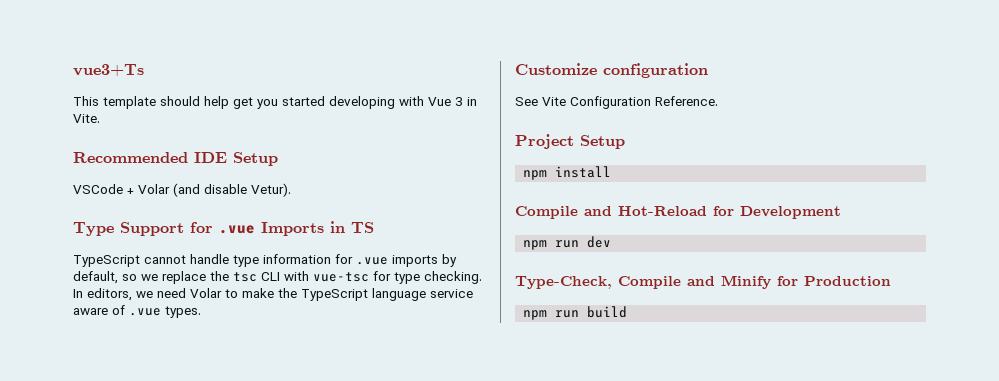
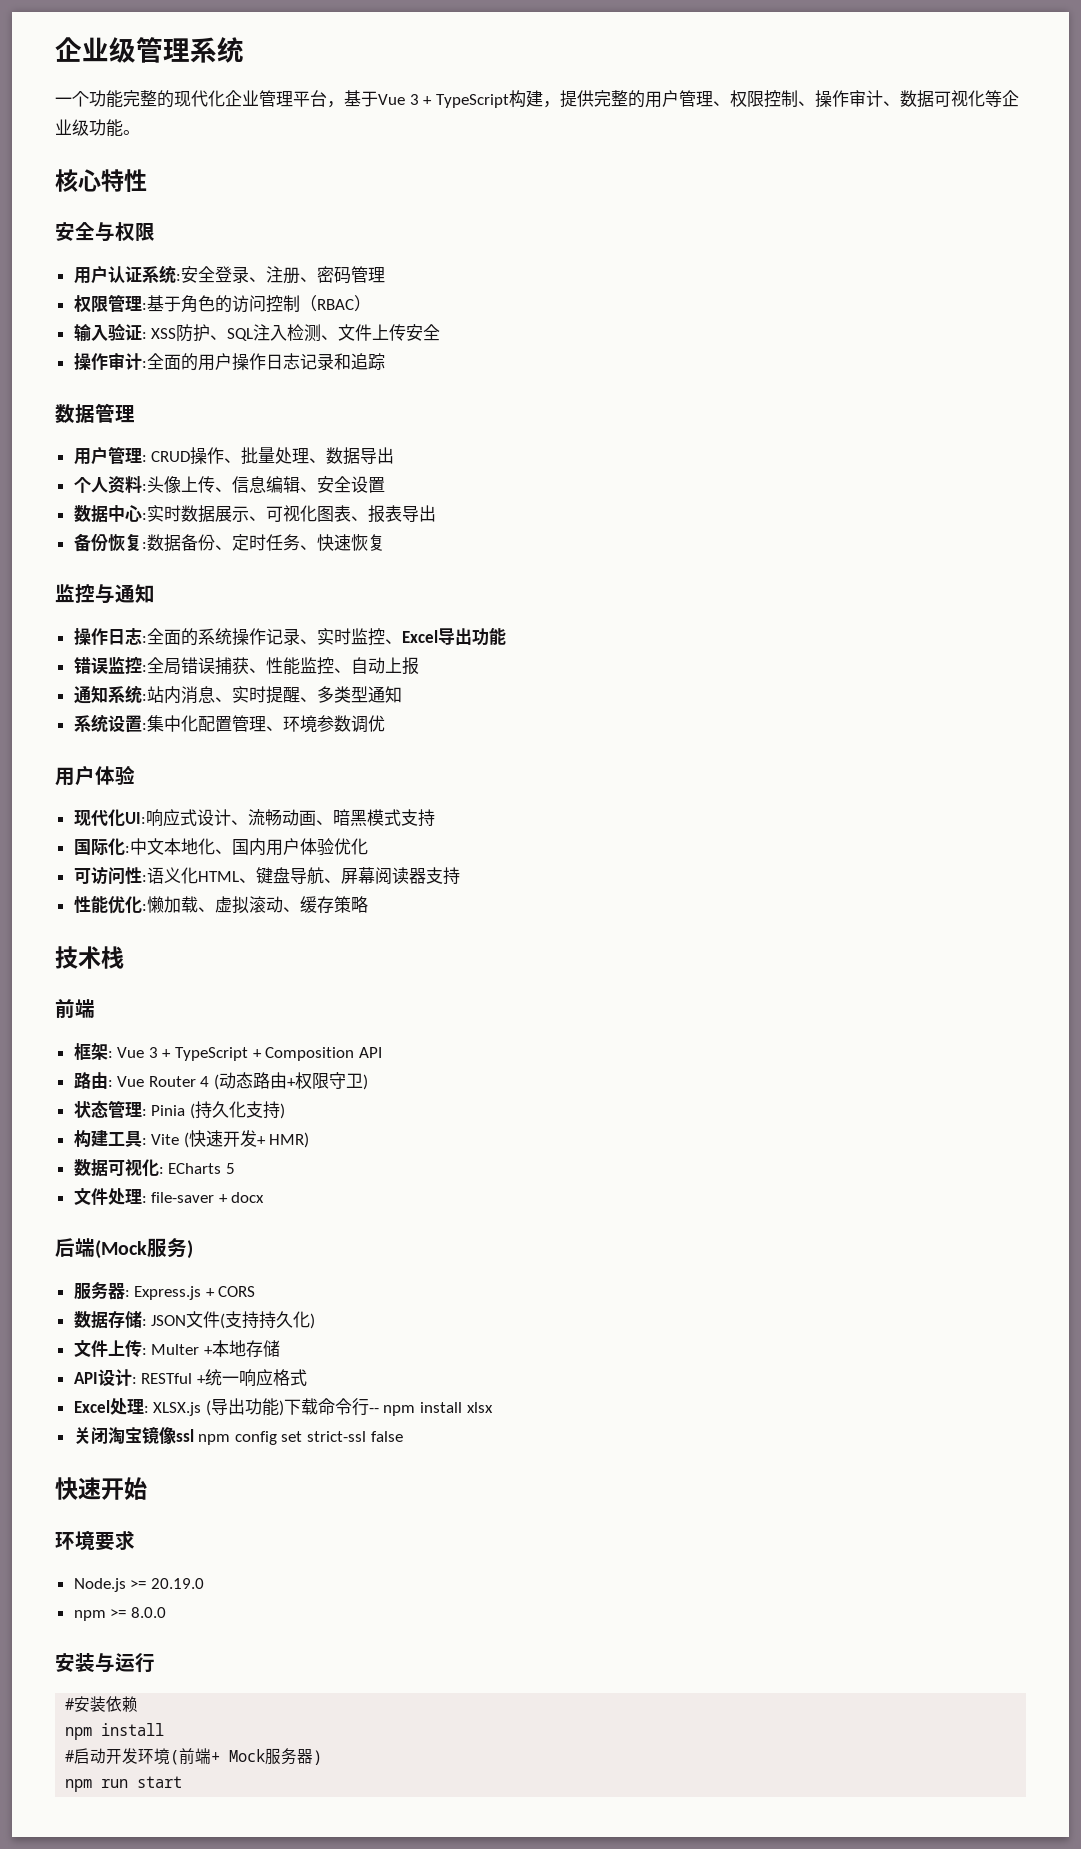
- vue3+Ts
- This template should help get you started developing with Vue 3 in Vite.
- Recommended IDE Setup
- VSCode + Volar (and disable Vetur).
- Type Support for .vue Imports in TS
- TypeScript cannot handle type information for .vue imports by default, so we replace the tsc CLI with vue-tsc for type checking. In editors, we need Volar to make the TypeScript language service aware of .vue types.
- Customize configuration
- See Vite Configuration Reference.
- Project Setup
+ 企业级管理系统
+ 一个功能完整的现代化企业管理平台，基于Vue 3 + TypeScript构建，提供完整的用户管理、权限控制、操作审计、数据可视化等企业级功能。
+ 核心特性
+ 安全与权限
+ 用户认证系统:安全登录、注册、密码管理
+ 权限管理:基于角色的访问控制（RBAC）
+ 输入验证: XSS防护、SQL注入检测、文件上传安全
+ 操作审计:全面的用户操作日志记录和追踪
+ 数据管理
+ 用户管理: CRUD操作、批量处理、数据导出
+ 个人资料:头像上传、信息编辑、安全设置
+ 数据中心:实时数据展示、可视化图表、报表导出
+ 备份恢复:数据备份、定时任务、快速恢复
+ 监控与通知
+ 操作日志:全面的系统操作记录、实时监控、Excel导出功能
+ 错误监控:全局错误捕获、性能监控、自动上报
+ 通知系统:站内消息、实时提醒、多类型通知
+ 系统设置:集中化配置管理、环境参数调优
+ 用户体验
+ 现代化UI:响应式设计、流畅动画、暗黑模式支持
+ 国际化:中文本地化、国内用户体验优化
+ 可访问性:语义化HTML、键盘导航、屏幕阅读器支持
+ 性能优化:懒加载、虚拟滚动、缓存策略
+ 技术栈
+ 前端
+ 框架: Vue 3 + TypeScript + Composition API
+ 路由: Vue Router 4 (动态路由+权限守卫)
+ 状态管理: Pinia (持久化支持)
+ 构建工具: Vite (快速开发+ HMR)
+ 数据可视化: ECharts 5
+ 文件处理: file-saver + docx
+ 后端(Mock服务)
+ 服务器: Express.js + CORS
+ 数据存储: JSON文件(支持持久化)
+ 文件上传: Multer +本地存储
+ API设计: RESTful +统一响应格式
+ Excel处理: XLSX.js (导出功能)下载命令行-- npm install xlsx
+ 关闭淘宝镜像ssl npm config set strict-ssl false
+ 快速开始
+ 环境要求
+ Node.js >= 20.19.0
+ npm >= 8.0.0
+ 安装与运行
+ #安装依赖
  npm install
- Compile and Hot-Reload for Development
- npm run dev
- Type-Check, Compile and Minify for Production
- npm run build
+ #启动开发环境(前端+ Mock服务器)
+ npm run start

